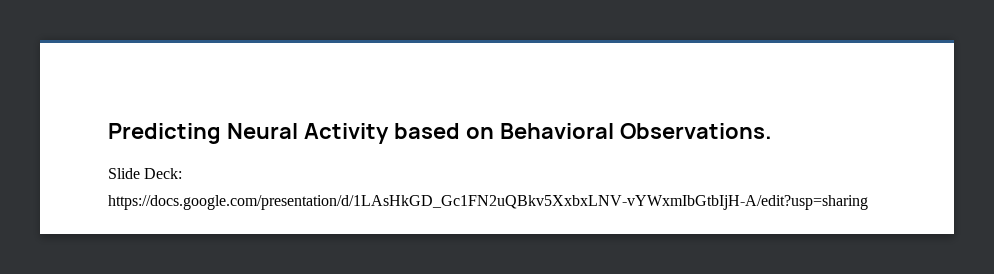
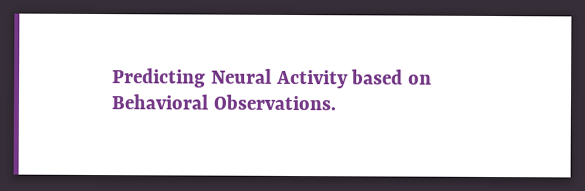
- Slide Deck: https://docs.google.com/presentation/d/1LAsHkGD_Gc1FN2uQBkv5XxbxLNV-vYWxmIbGtbIjH-A/edit?usp=sharing

